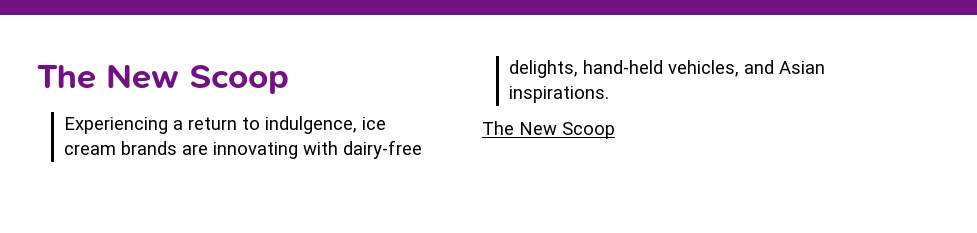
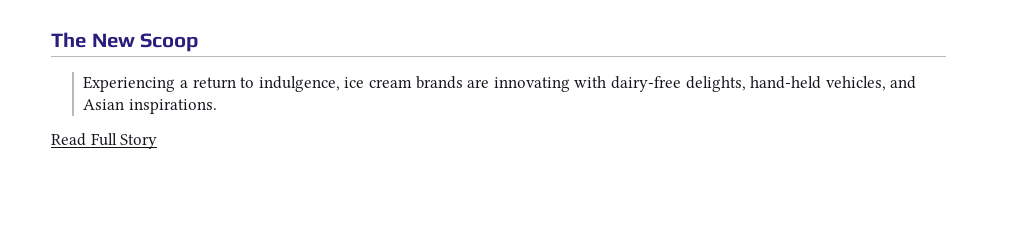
  Experiencing a return to indulgence, ice cream brands are innovating with dairy-free delights, hand-held vehicles, and Asian inspirations.
- The New Scoop
+ Read Full Story

